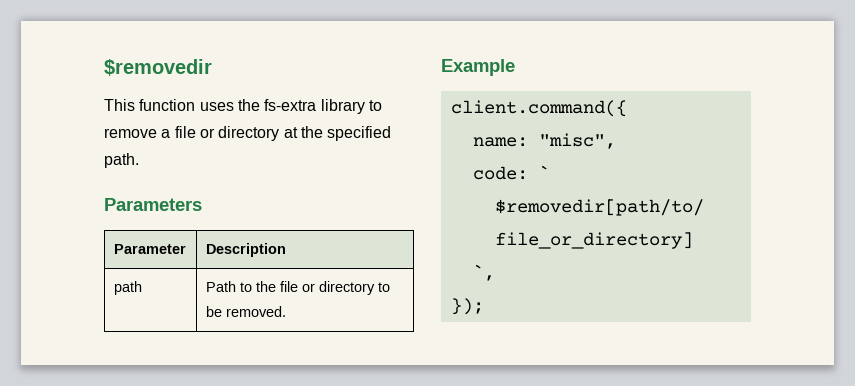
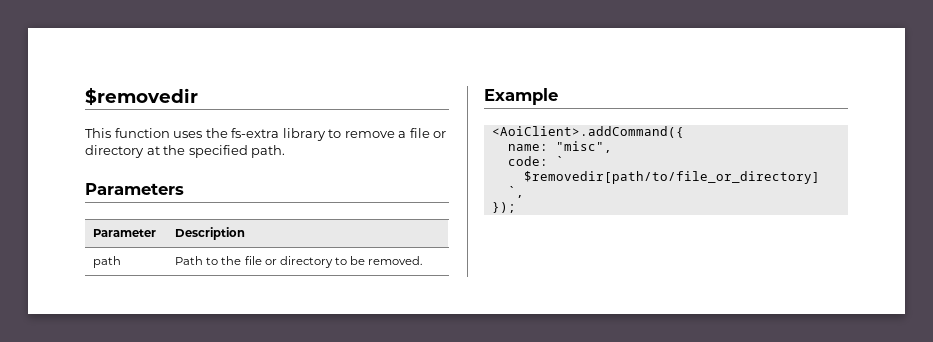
- client.command({
+ <AoiClient>.addCommand({

